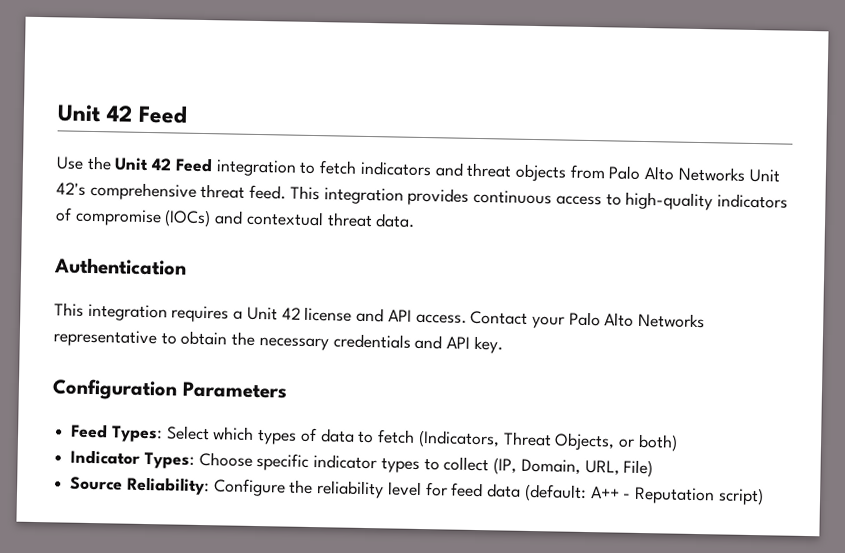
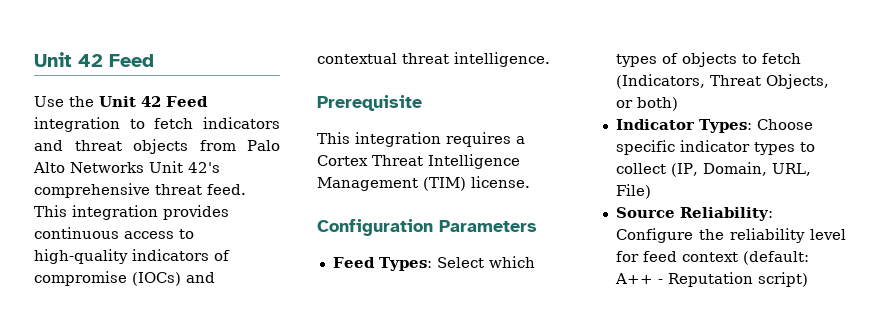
- This integration provides continuous access to high-quality indicators of compromise (IOCs) and contextual threat data.
- Authentication
+ This integration provides continuous access to high-quality indicators of compromise (IOCs) and contextual threat intelligence.
+ Prerequisite
- This integration requires a Unit 42 license and API access. Contact your Palo Alto Networks representative to obtain the necessary credentials and API key.
+ This integration requires a Cortex Threat Intelligence Management (TIM) license.
- Feed Types: Select which types of data to fetch (Indicators, Threat Objects, or both)
+ Feed Types: Select which types of objects to fetch (Indicators, Threat Objects, or both)
- Source Reliability: Configure the reliability level for feed data (default: A++ - Reputation script)
+ Source Reliability: Configure the reliability level for feed context (default: A++ - Reputation script)

